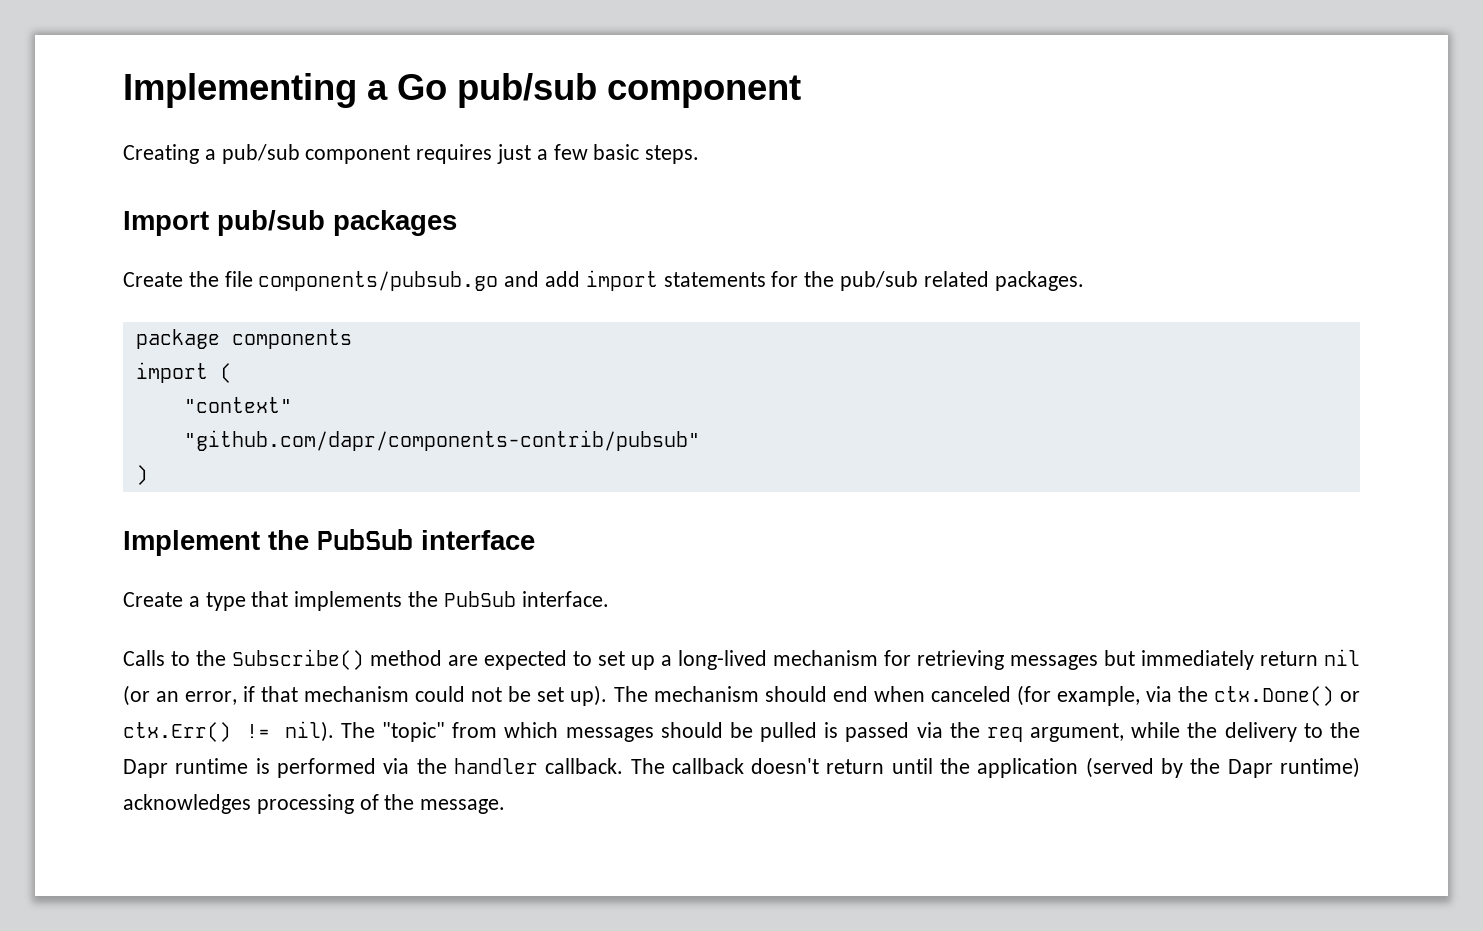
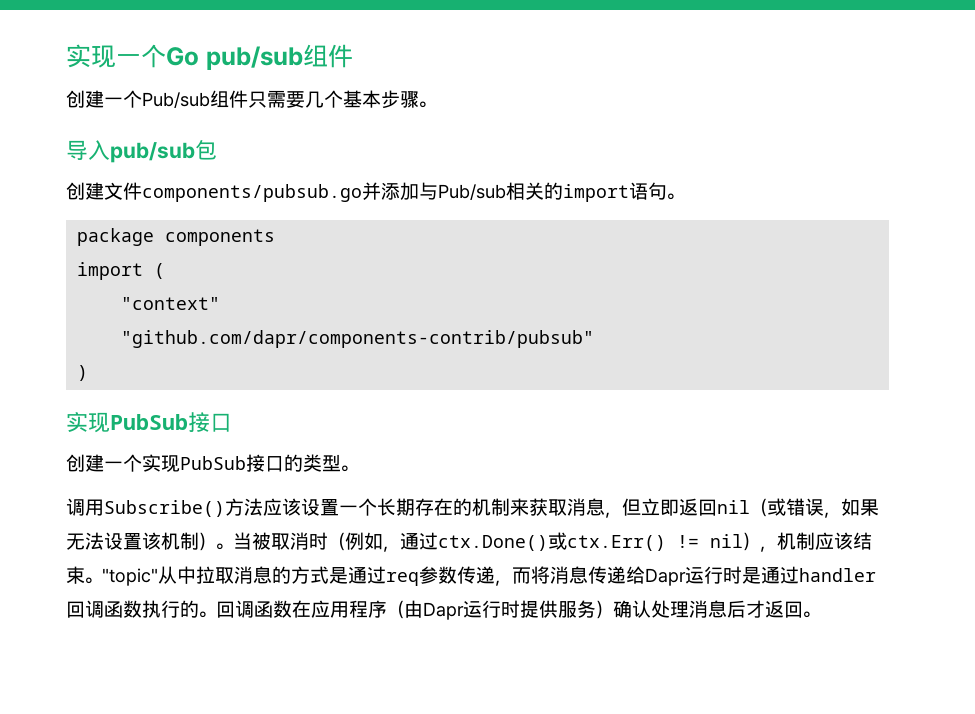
- Implementing a Go pub/sub component
- Creating a pub/sub component requires just a few basic steps.
- Import pub/sub packages
- Create the file components/pubsub.go and add import statements for the pub/sub related packages.
+ 实现一个Go pub/sub组件
+ 创建一个Pub/sub组件只需要几个基本步骤。
+ 导入pub/sub包
+ 创建文件components/pubsub.go并添加与Pub/sub相关的import语句。
  "github.com/dapr/components-contrib/pubsub"
  )
- Implement the PubSub interface
- Create a type that implements the PubSub interface.
- Calls to the Subscribe() method are expected to set up a long-lived mechanism for retrieving messages but immediately return nil (or an error, if that mechanism could not be set up). The mechanism should end when canceled (for example, via the ctx.Done() or ctx.Err() != nil). The "topic" from which messages should be pulled is passed via the req argument, while the delivery to the Dapr runtime is performed via the handler callback. The callback doesn't return until the application (served by the Dapr runtime) acknowledges processing of the message.
+ 实现PubSub接口
+ 创建一个实现PubSub接口的类型。
+ 调用Subscribe()方法应该设置一个长期存在的机制来获取消息，但立即返回nil（或错误，如果无法设置该机制）。当被取消时（例如，通过ctx.Done()或ctx.Err() != nil），机制应该结束。"topic"从中拉取消息的方式是通过req参数传递，而将消息传递给Dapr运行时是通过handler回调函数执行的。回调函数在应用程序（由Dapr运行时提供服务）确认处理消息后才返回。

